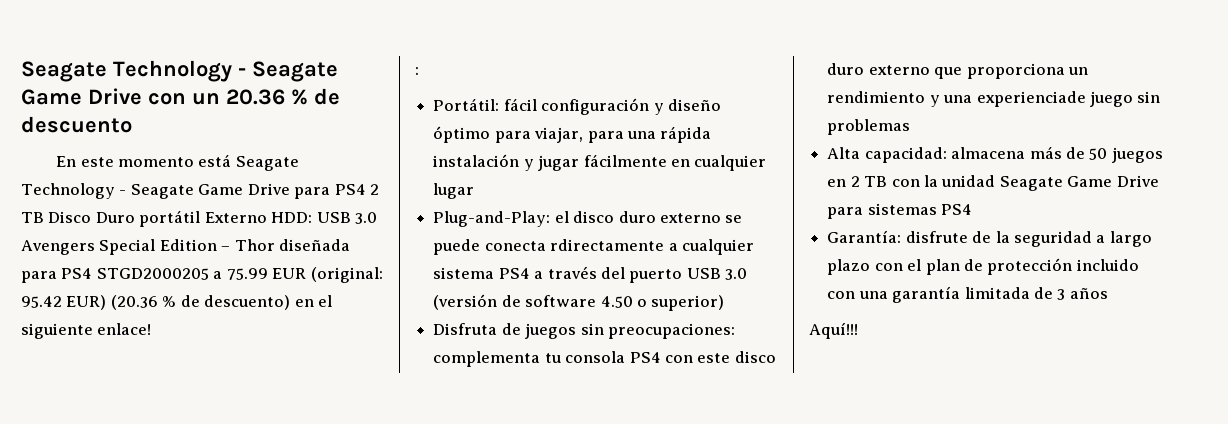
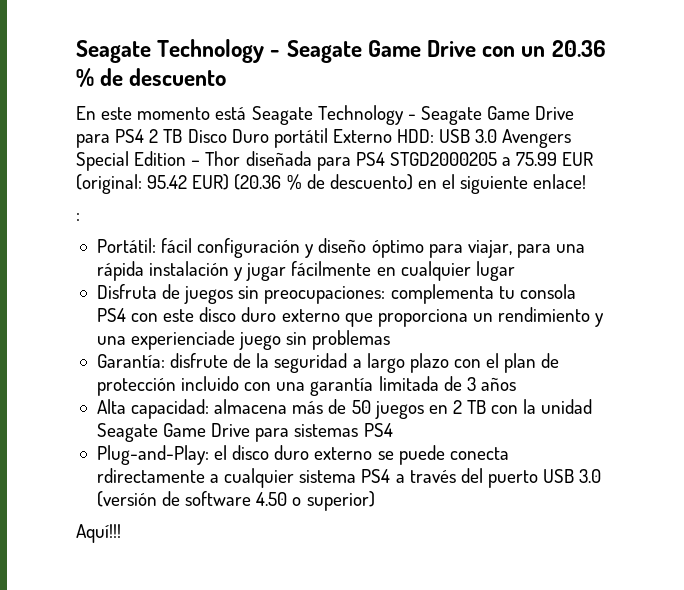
+ Disfruta de juegos sin preocupaciones: complementa tu consola PS4 con este disco duro externo que proporciona un rendimiento y una experienciade juego sin problemas
+ Garantía: disfrute de la seguridad a largo plazo con el plan de protección incluido con una garantía limitada de 3 años
+ Alta capacidad: almacena más de 50 juegos en 2 TB con la unidad Seagate Game Drive para sistemas PS4
- Disfruta de juegos sin preocupaciones: complementa tu consola PS4 con este disco duro externo que proporciona un rendimiento y una experienciade juego sin problemas
- Alta capacidad: almacena más de 50 juegos en 2 TB con la unidad Seagate Game Drive para sistemas PS4
- Garantía: disfrute de la seguridad a largo plazo con el plan de protección incluido con una garantía limitada de 3 años

